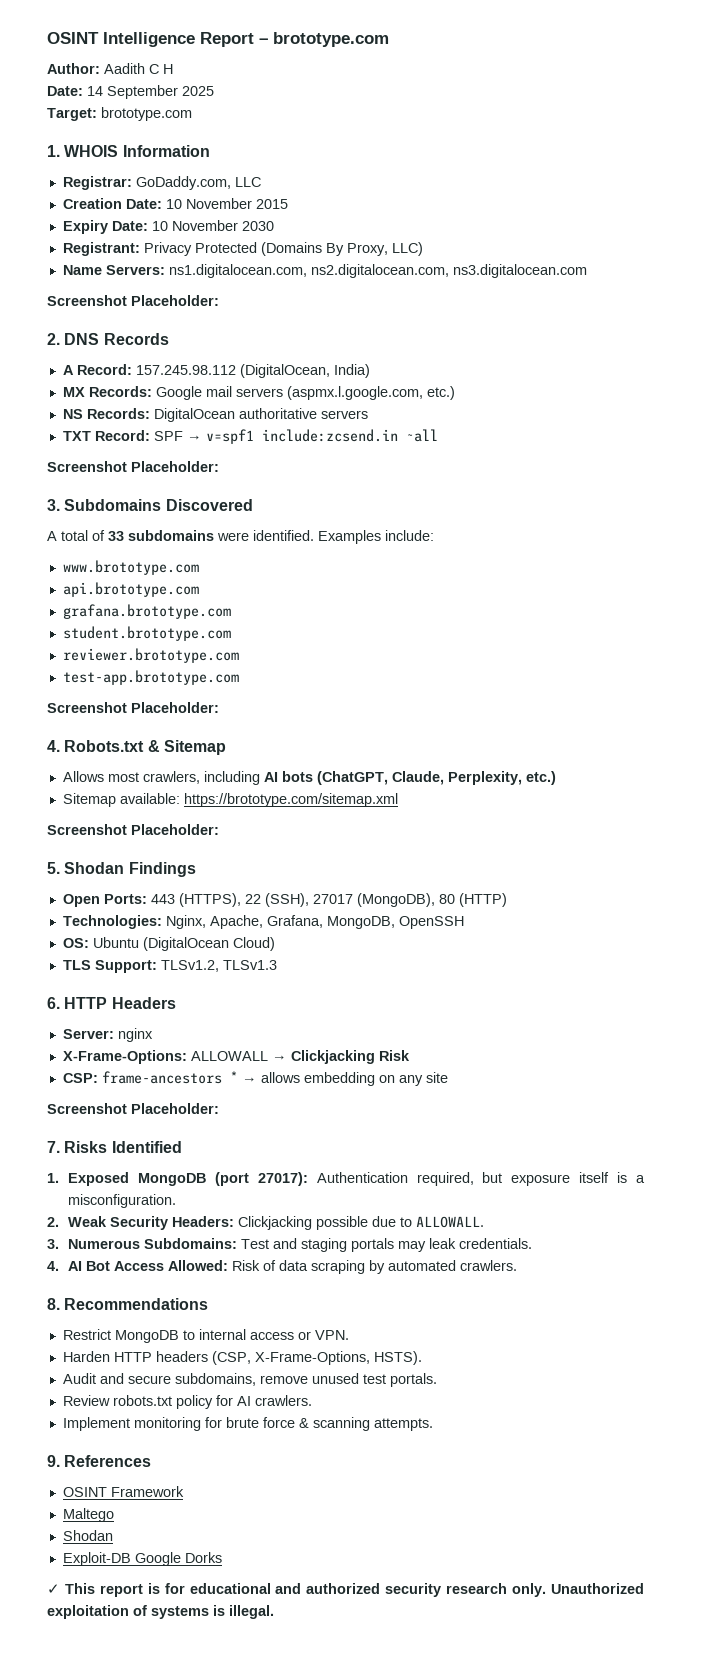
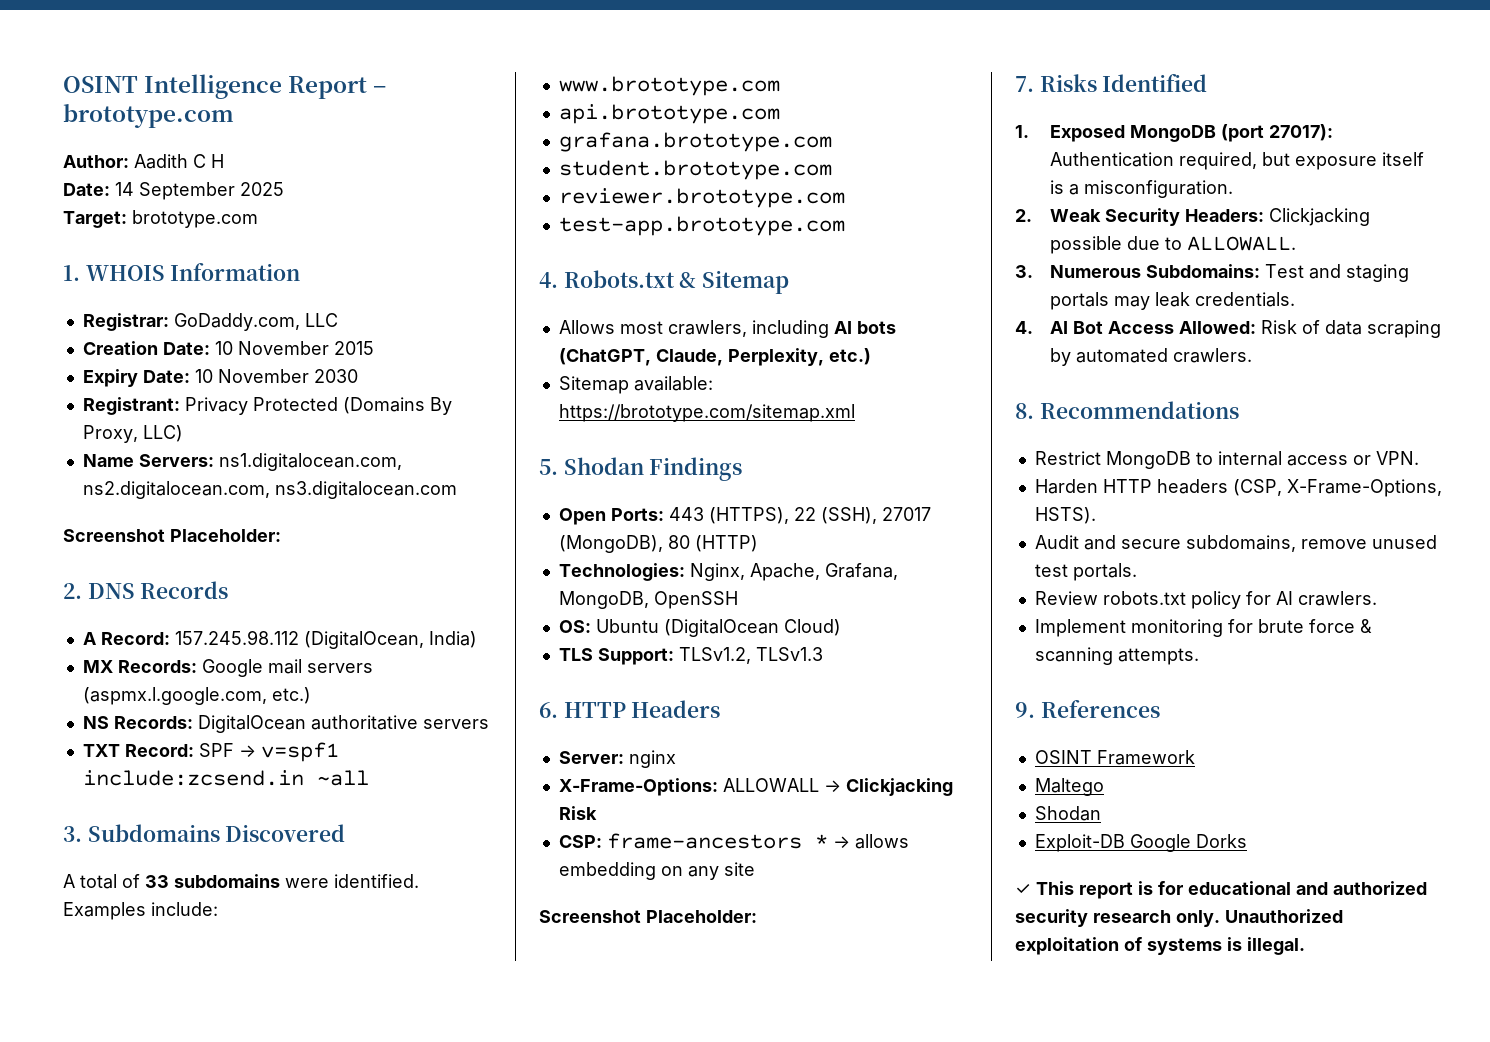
  TXT Record: SPF → v=spf1 include:zcsend.in ~all
- Screenshot Placeholder:
  test-app.brototype.com
- Screenshot Placeholder:
  Sitemap available: https://brototype.com/sitemap.xml
- Screenshot Placeholder:

